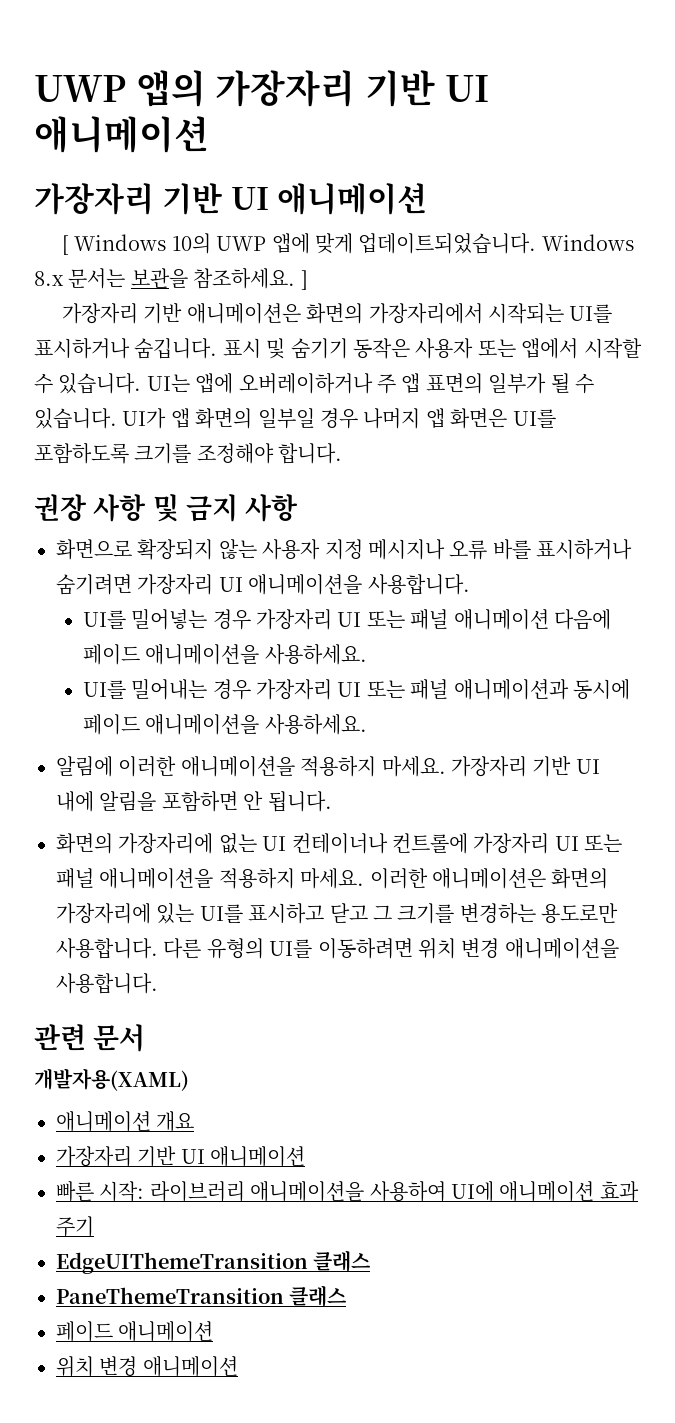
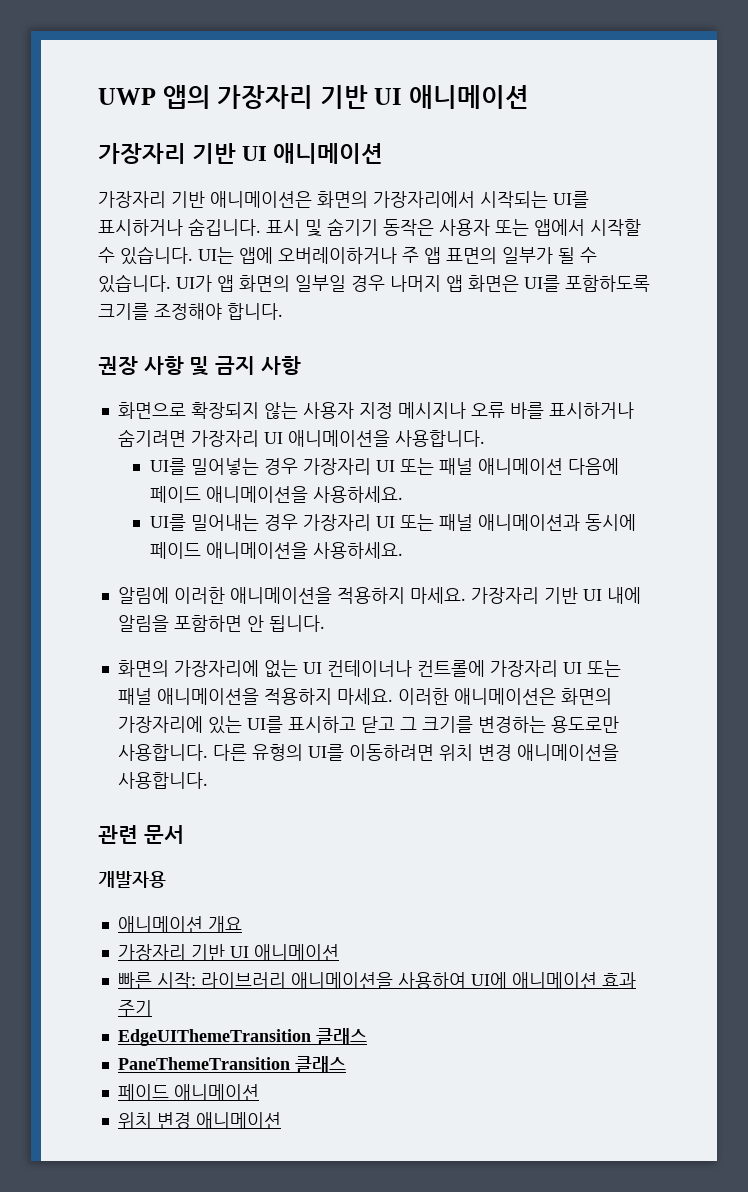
- [ Windows 10의 UWP 앱에 맞게 업데이트되었습니다. Windows 8.x 문서는 보관을 참조하세요. ]
- 개발자용(XAML)
+ 개발자용

